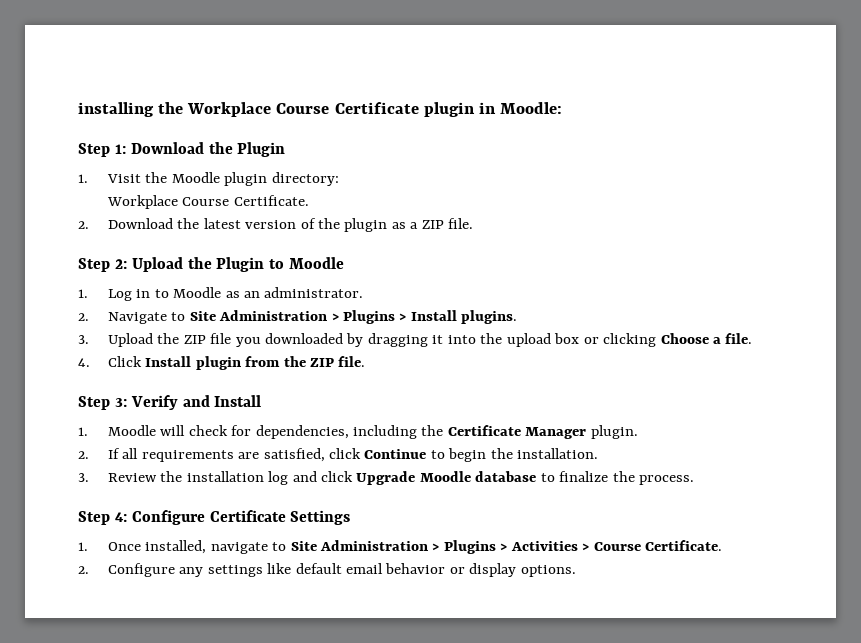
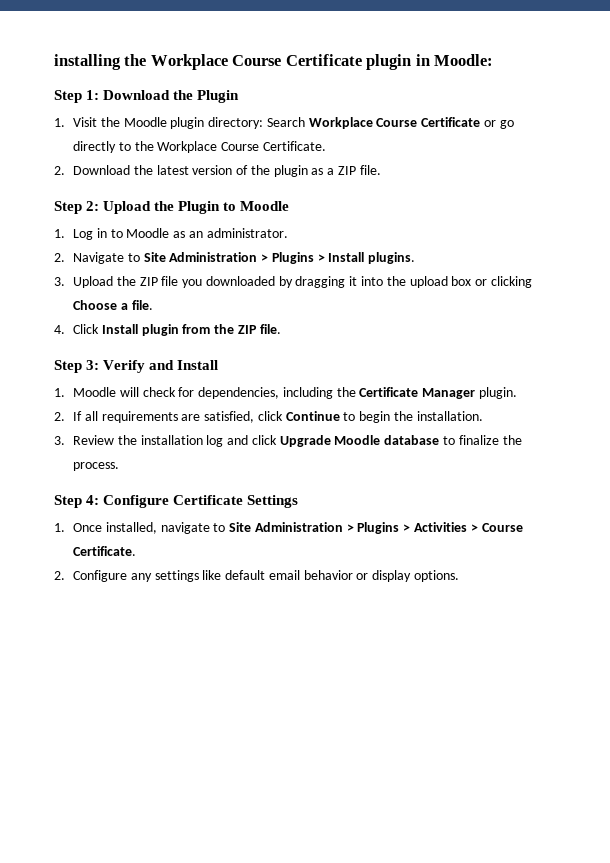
- 1. Visit the Moodle plugin directory:
- Workplace Course Certificate.
+ 1. Visit the Moodle plugin directory: Search Workplace Course Certificate or go directly to the Workplace Course Certificate.

